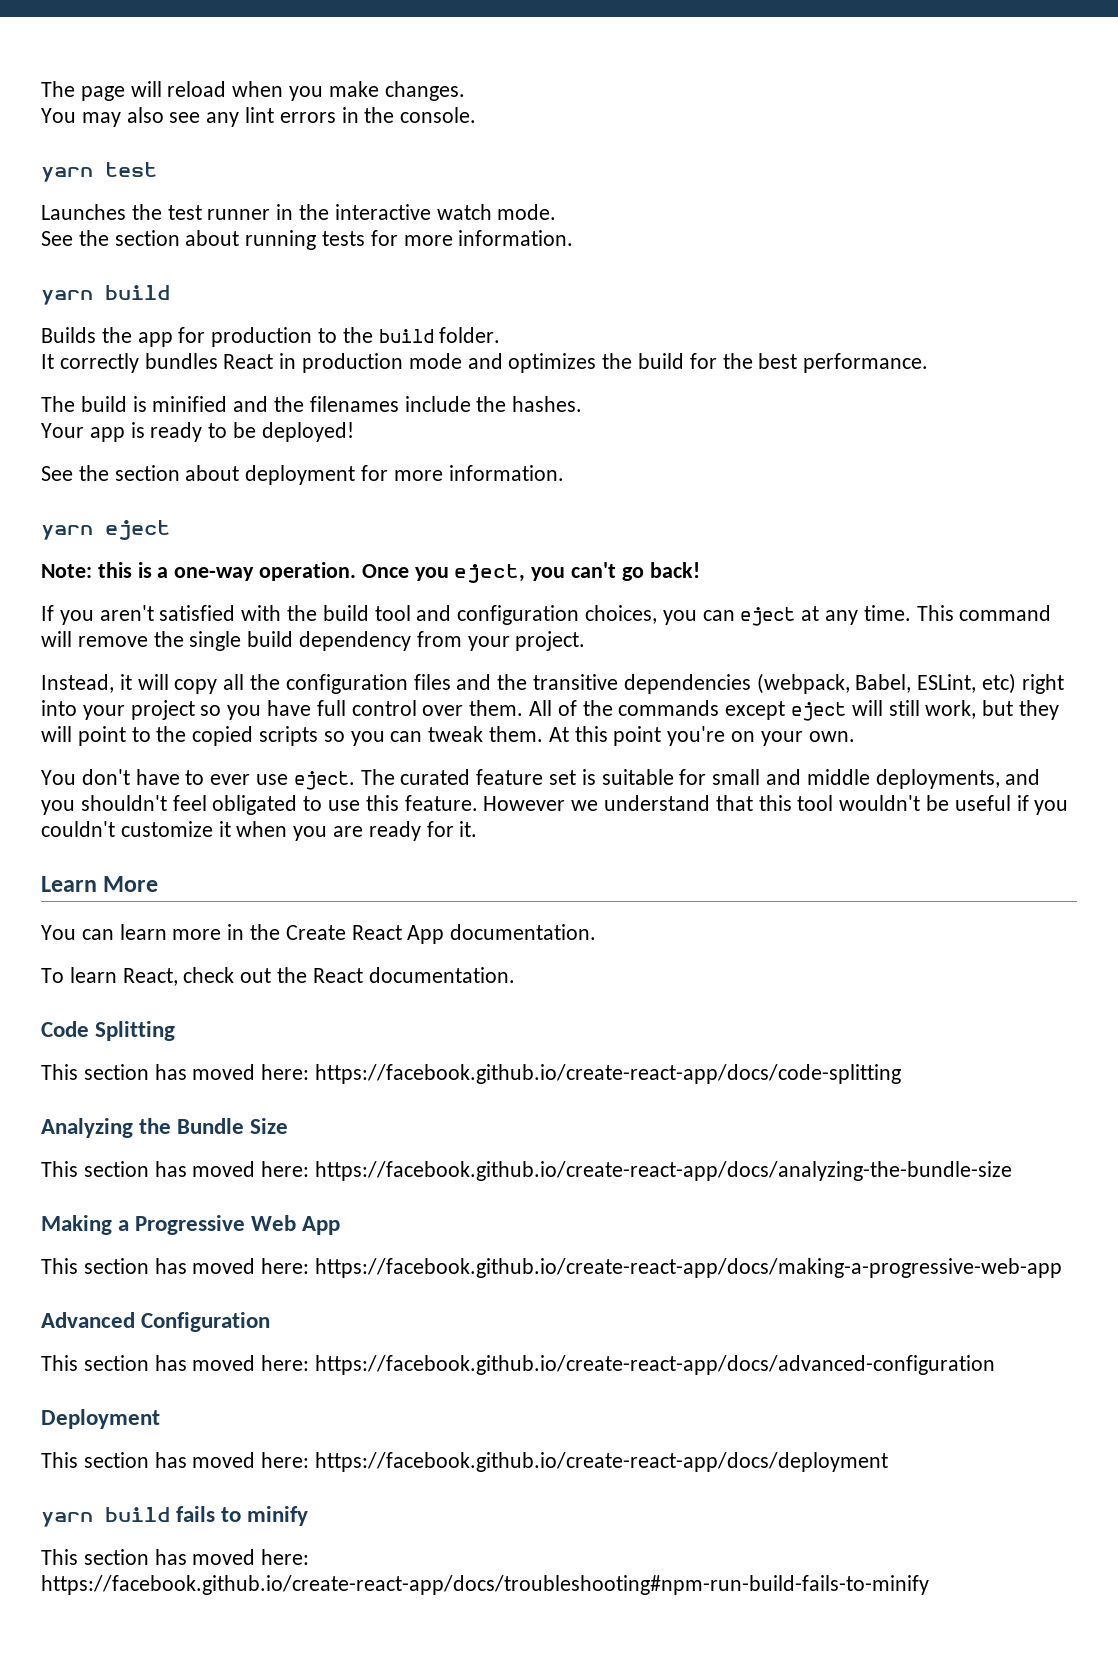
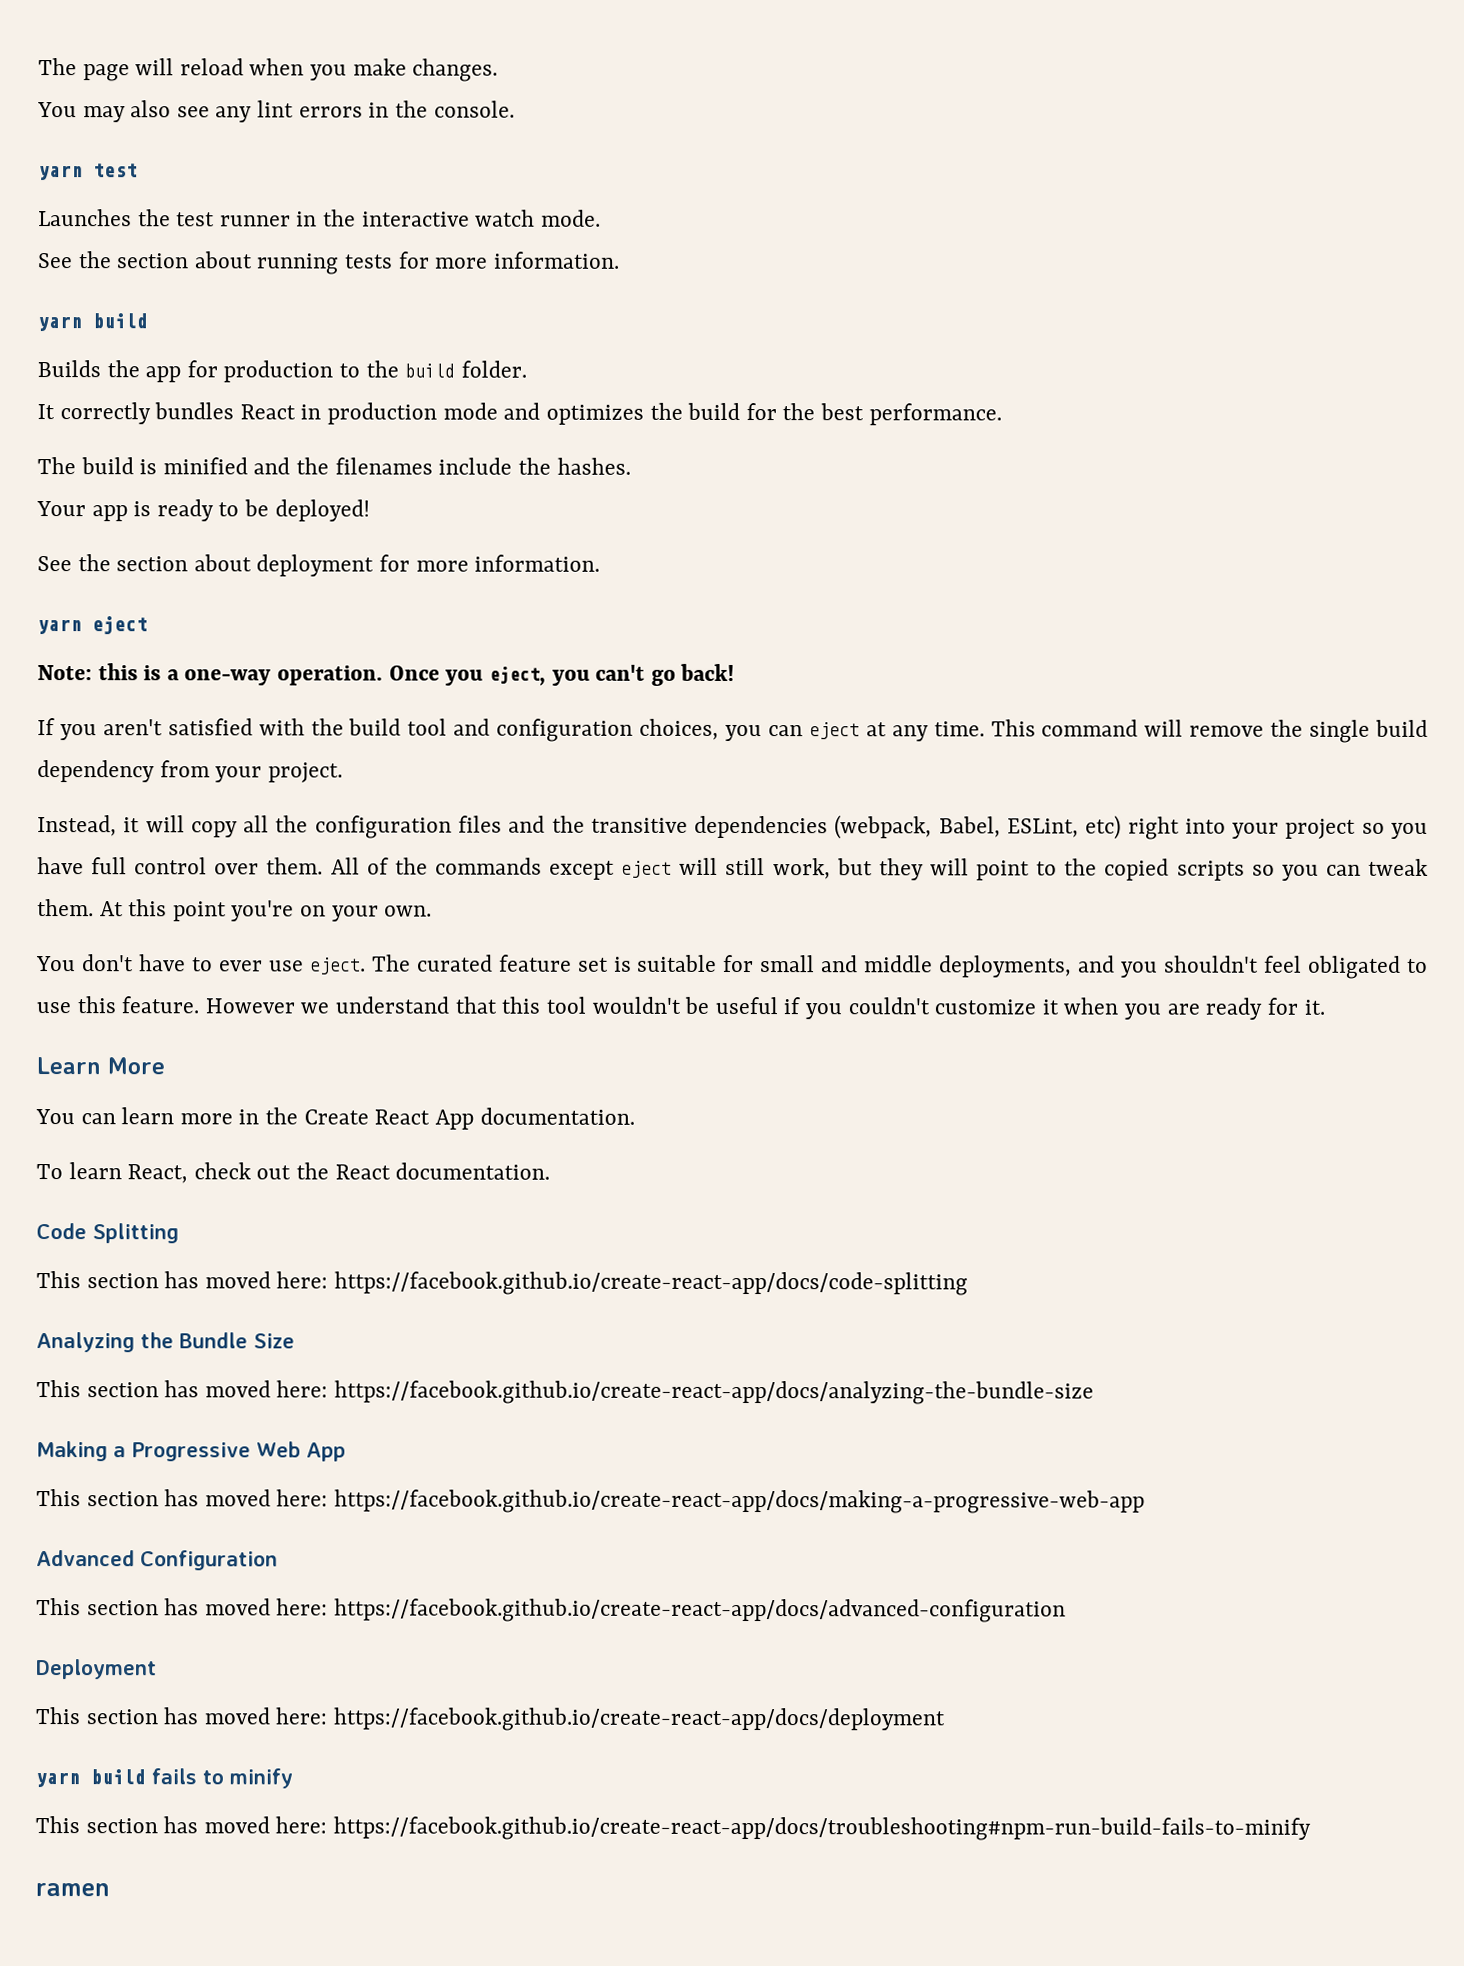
+ ramen

